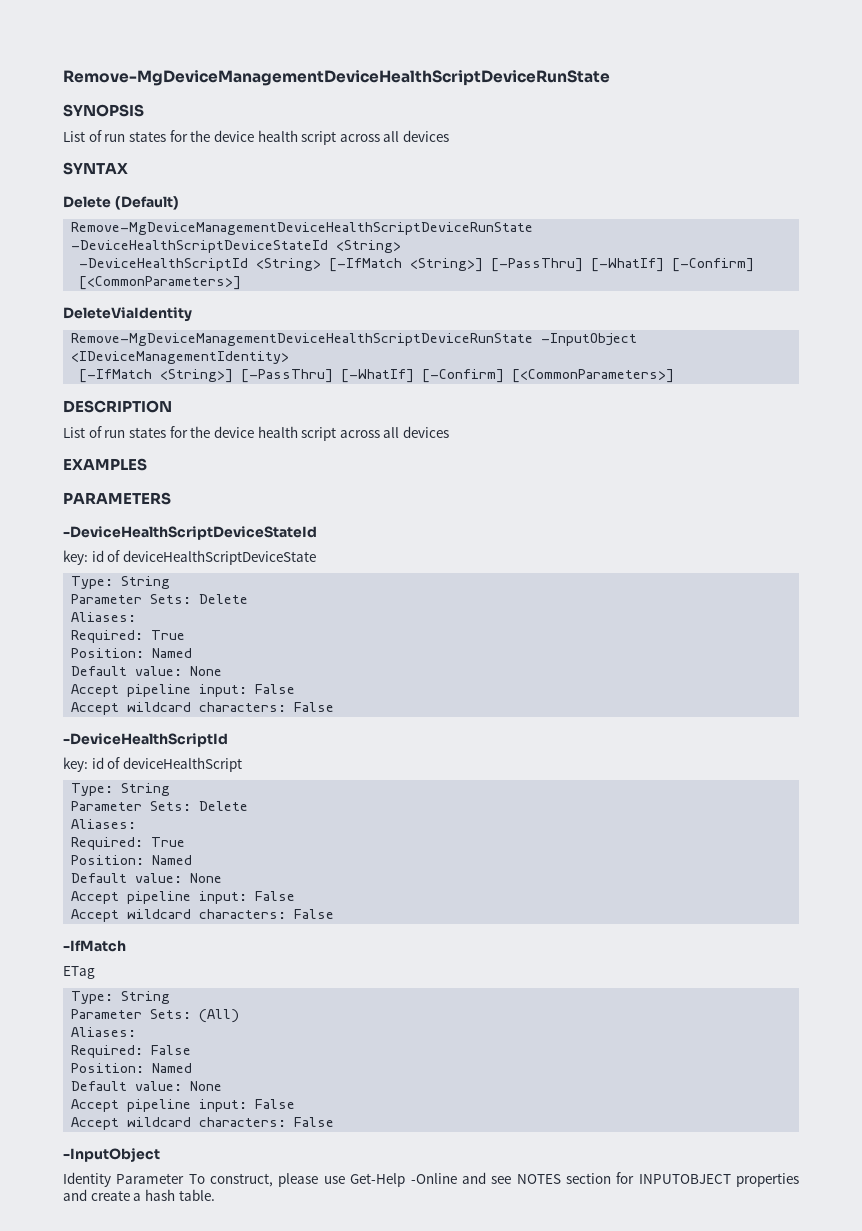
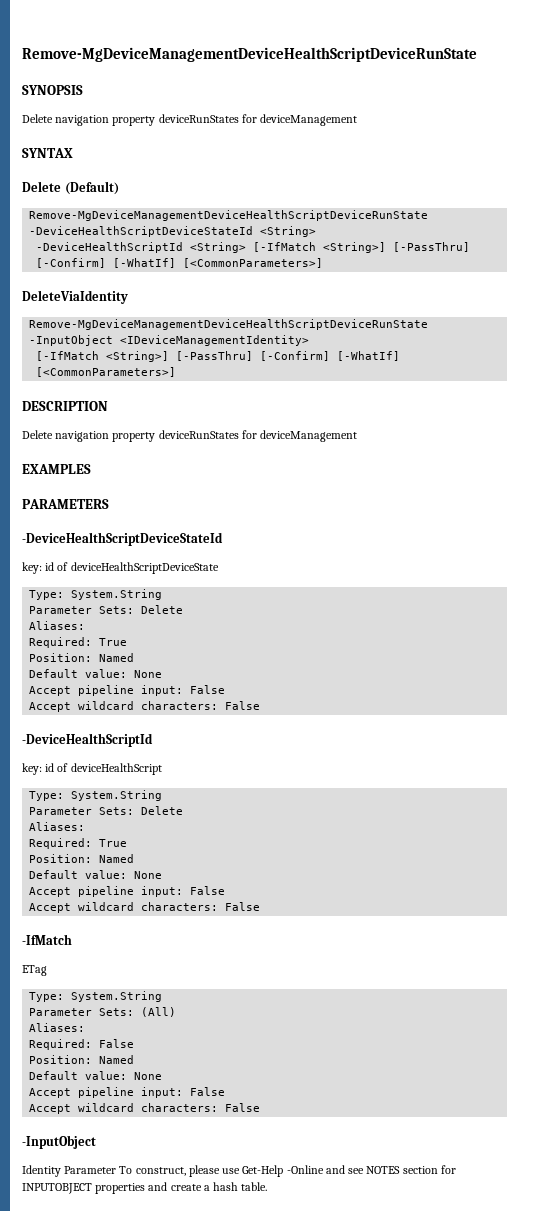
  SYNOPSIS
- List of run states for the device health script across all devices
+ Delete navigation property deviceRunStates for deviceManagement
- -DeviceHealthScriptId <String> [-IfMatch <String>] [-PassThru] [-WhatIf] [-Confirm] [<CommonParameters>]
+ -DeviceHealthScriptId <String> [-IfMatch <String>] [-PassThru] [-Confirm] [-WhatIf] [<CommonParameters>]
  Remove-MgDeviceManagementDeviceHealthScriptDeviceRunState -InputObject <IDeviceManagementIdentity>
- [-IfMatch <String>] [-PassThru] [-WhatIf] [-Confirm] [<CommonParameters>]
+ [-IfMatch <String>] [-PassThru] [-Confirm] [-WhatIf] [<CommonParameters>]
  DESCRIPTION
- List of run states for the device health script across all devices
+ Delete navigation property deviceRunStates for deviceManagement
  key: id of deviceHealthScriptDeviceState
- Type: String
+ Type: System.String
  key: id of deviceHealthScript
- Type: String
+ Type: System.String
  ETag
- Type: String
+ Type: System.String

